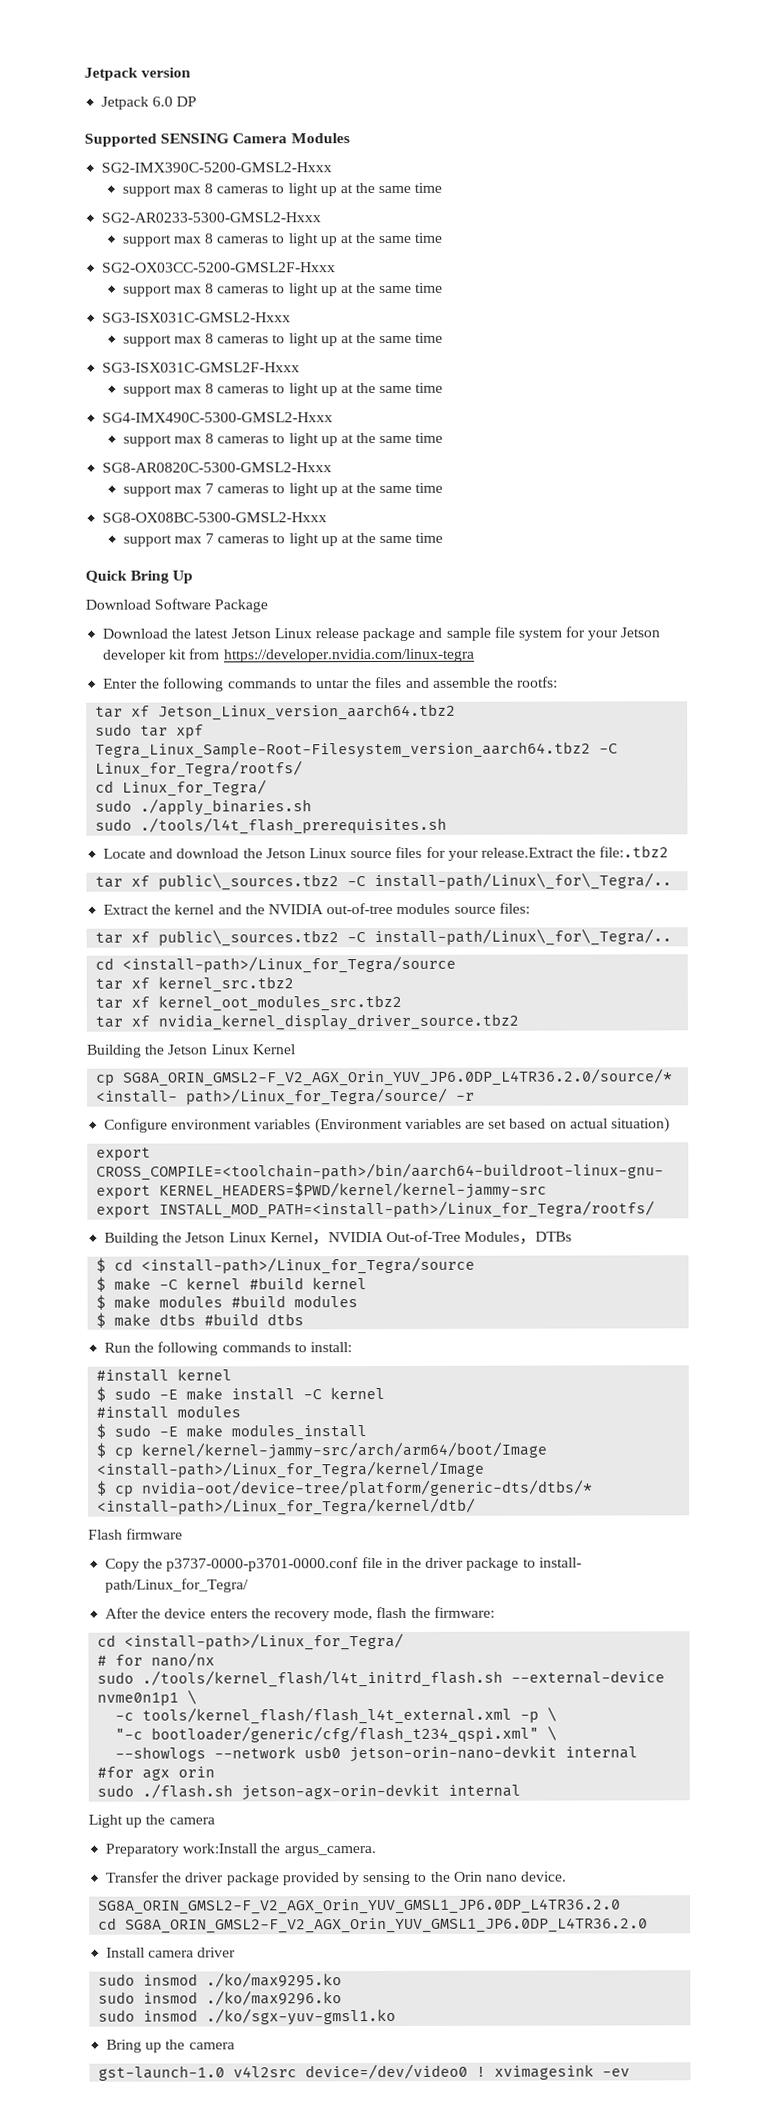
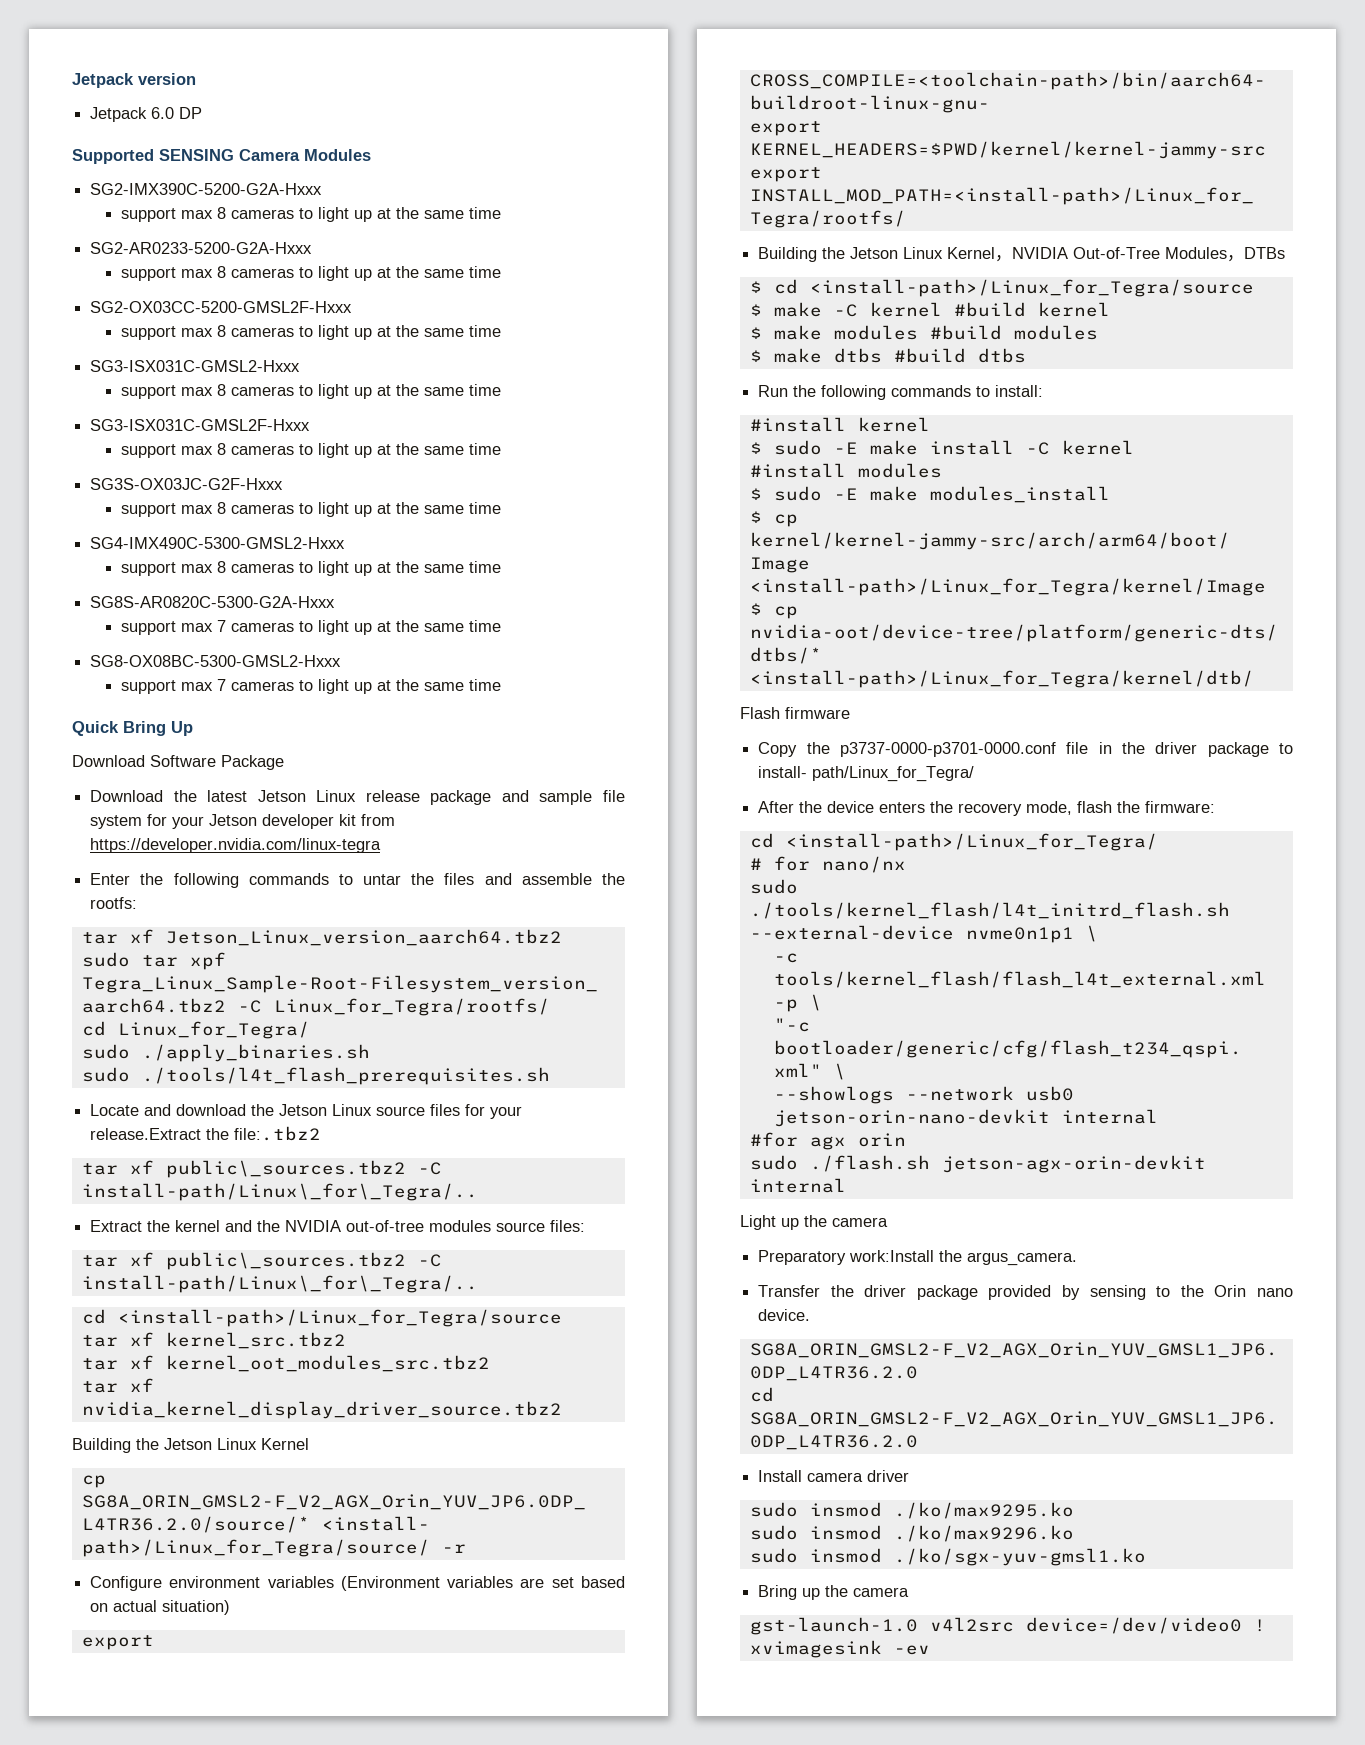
- SG2-IMX390C-5200-GMSL2-Hxxx
+ SG2-IMX390C-5200-G2A-Hxxx
- SG2-AR0233-5300-GMSL2-Hxxx
+ SG2-AR0233-5200-G2A-Hxxx
+ SG3S-OX03JC-G2F-Hxxx
+ support max 8 cameras to light up at the same time
- SG8-AR0820C-5300-GMSL2-Hxxx
+ SG8S-AR0820C-5300-G2A-Hxxx

